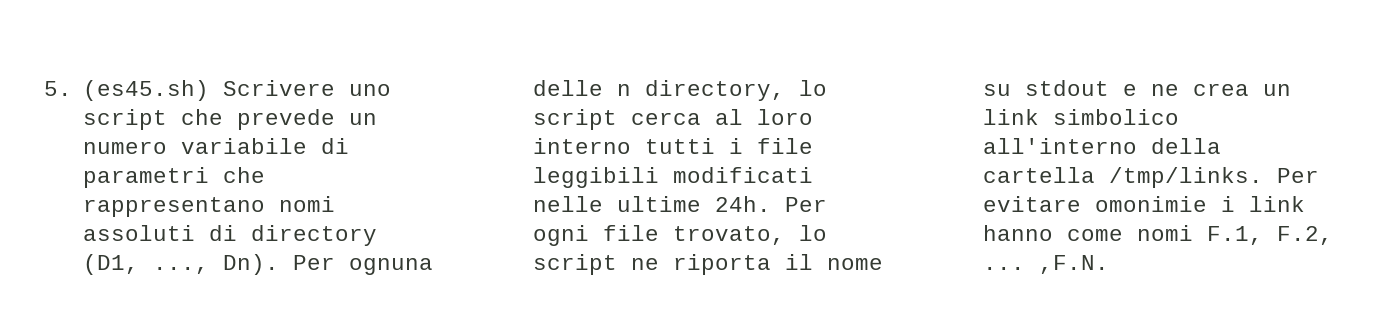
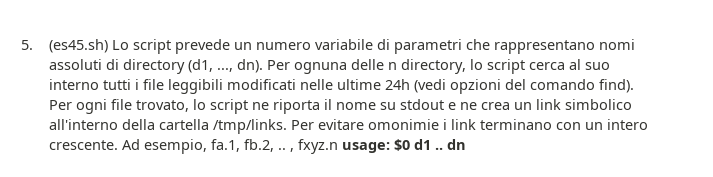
- 5. (es45.sh) Scrivere uno script che prevede un numero variabile di parametri che rappresentano nomi assoluti di directory (D1, ..., Dn). Per ognuna delle n directory, lo script cerca al loro interno tutti i file leggibili modificati nelle ultime 24h.
+ 5. (es45.sh) Lo script prevede un numero variabile di parametri che rappresentano nomi assoluti di directory (d1, ..., dn). Per ognuna delle n directory, lo script cerca al suo interno tutti i file leggibili modificati nelle ultime 24h (vedi opzioni del comando find).
- Per evitare omonimie i link hanno come nomi F.1, F.2, ... ,F.N.
+ Per evitare omonimie i link terminano con un intero crescente. Ad esempio, fa.1, fb.2, .. , fxyz.n usage: $0 d1 .. dn

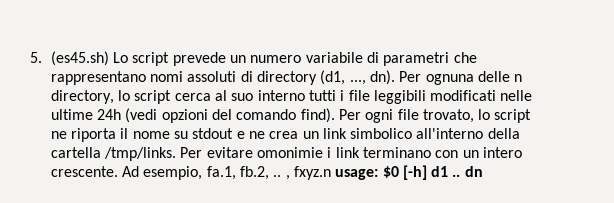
- Ad esempio, fa.1, fb.2, .. , fxyz.n usage: $0 d1 .. dn
+ Ad esempio, fa.1, fb.2, .. , fxyz.n usage: $0 [-h] d1 .. dn

